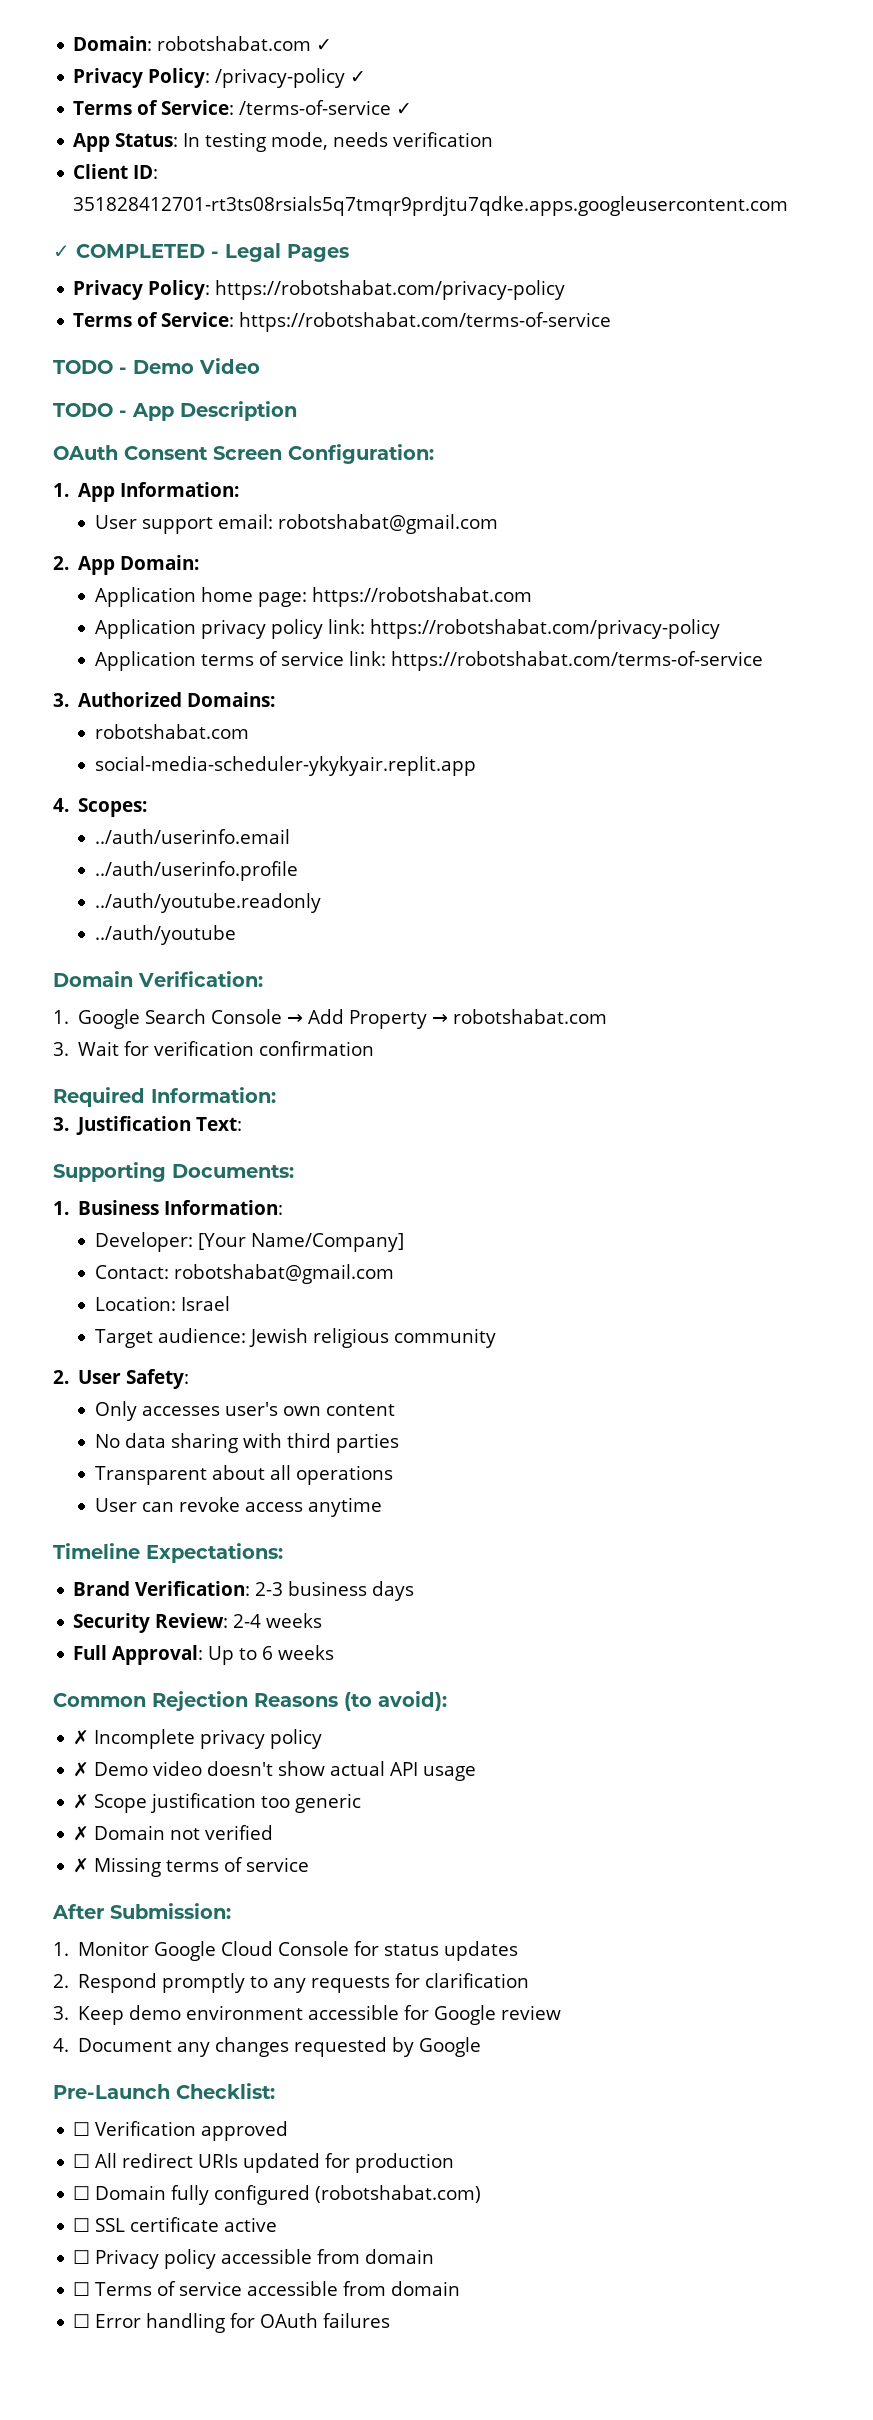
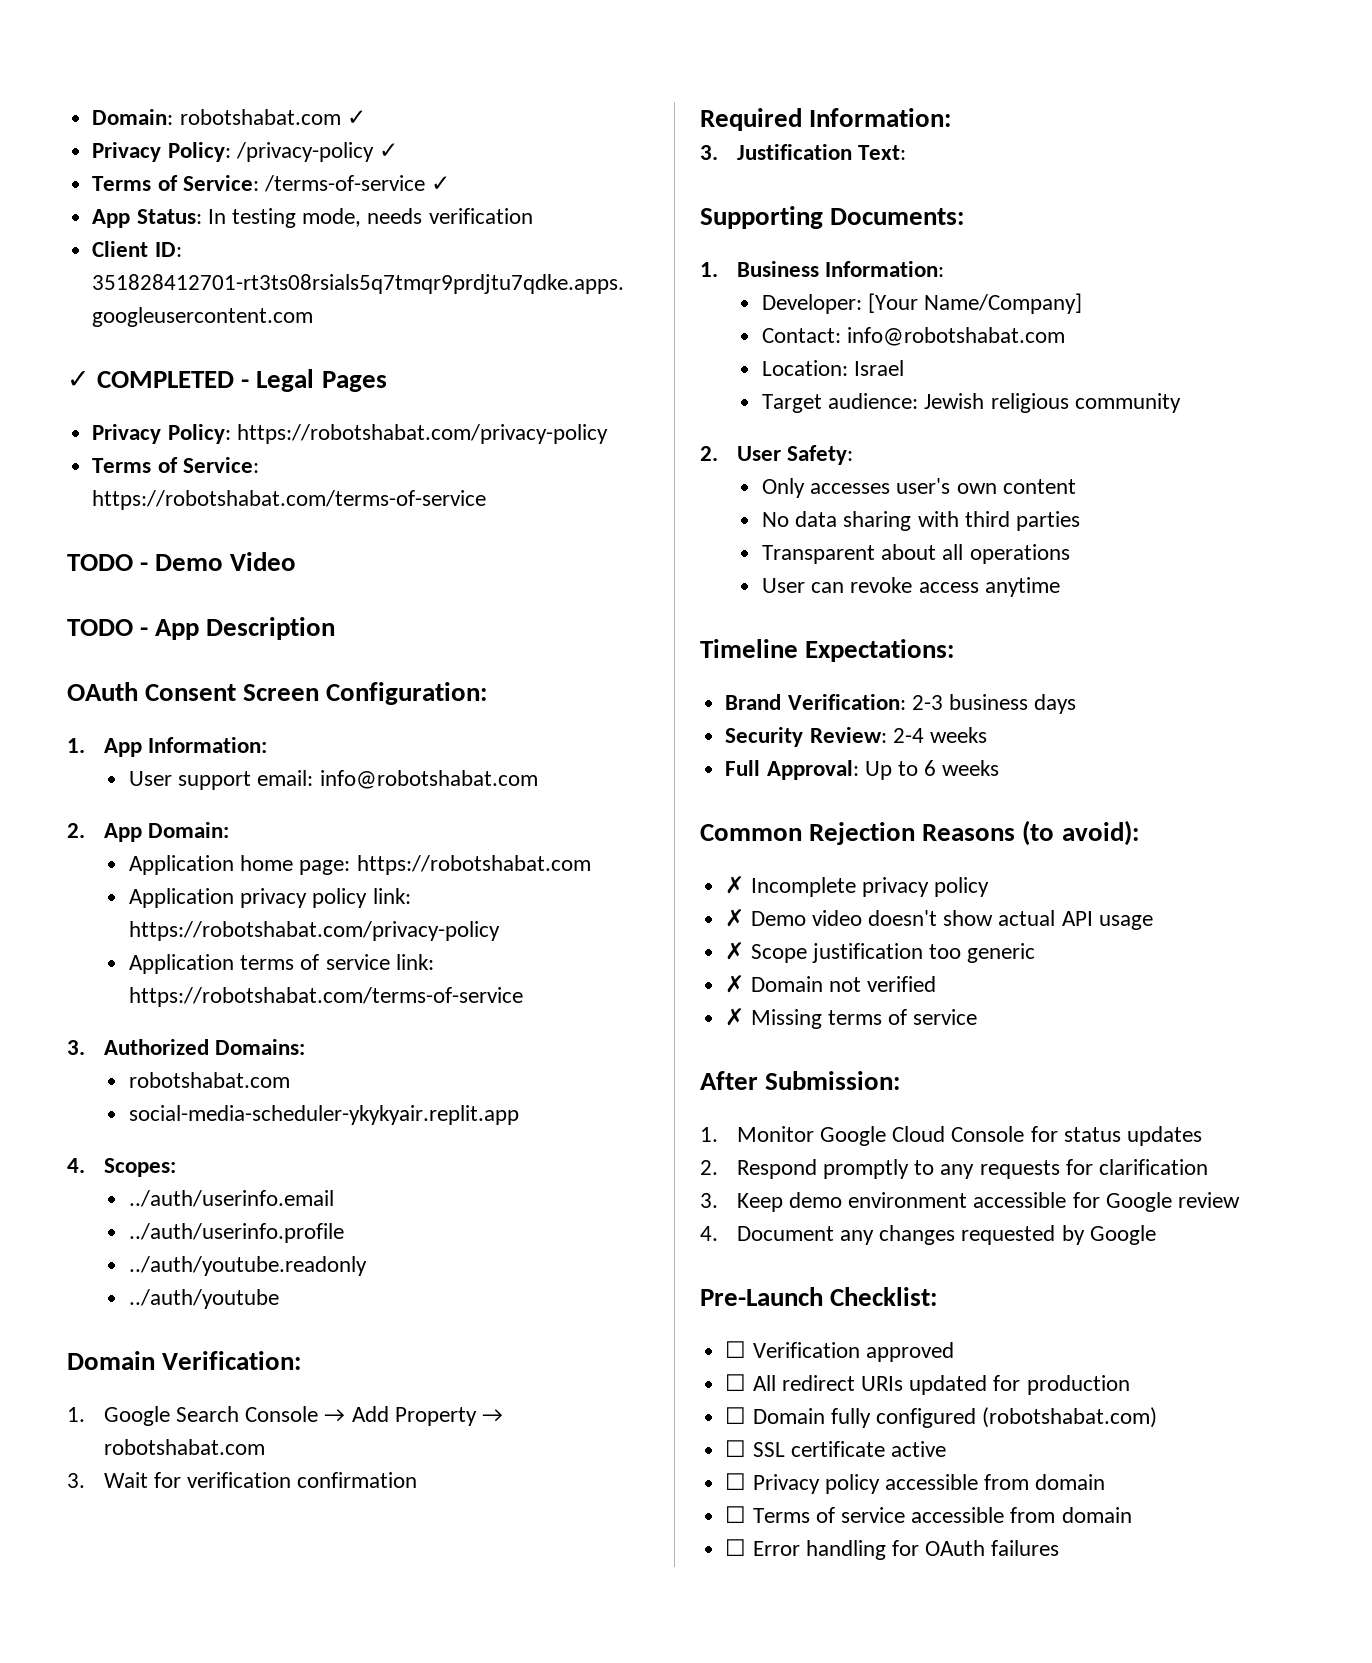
- User support email: robotshabat@gmail.com
+ User support email: info@robotshabat.com
- Contact: robotshabat@gmail.com
+ Contact: info@robotshabat.com

